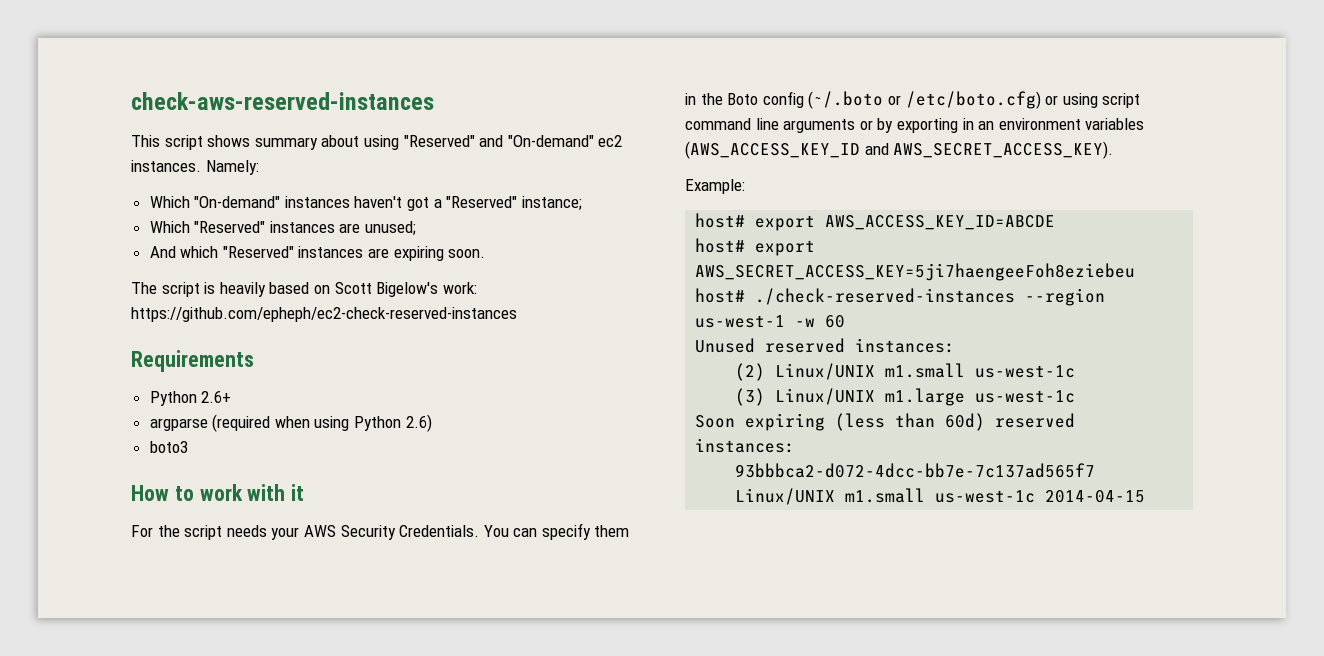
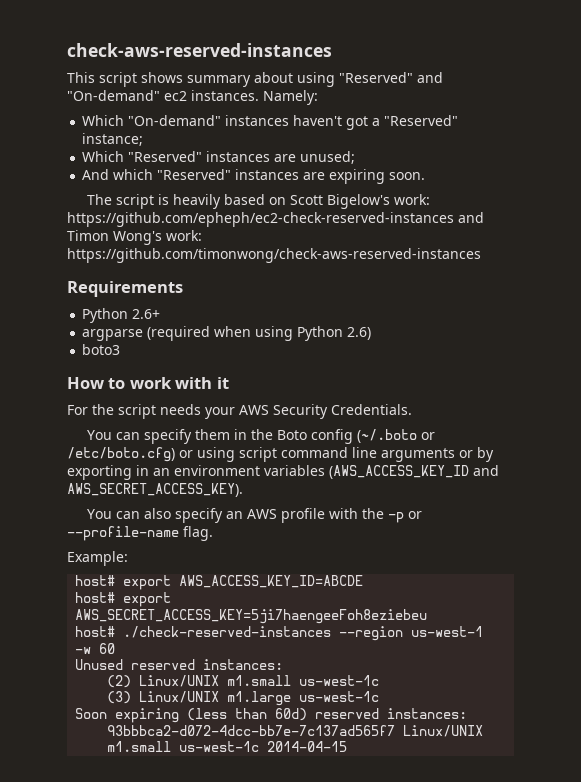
- The script is heavily based on Scott Bigelow's work: https://github.com/epheph/ec2-check-reserved-instances
+ The script is heavily based on Scott Bigelow's work: https://github.com/epheph/ec2-check-reserved-instances and Timon Wong's work: https://github.com/timonwong/check-aws-reserved-instances
- For the script needs your AWS Security Credentials. You can specify them in the Boto config (~/.boto or /etc/boto.cfg) or using script command line arguments or by exporting in an environment variables (AWS_ACCESS_KEY_ID and AWS_SECRET_ACCESS_KEY).
+ For the script needs your AWS Security Credentials.
+ You can specify them in the Boto config (~/.boto or /etc/boto.cfg) or using script command line arguments or by exporting in an environment variables (AWS_ACCESS_KEY_ID and AWS_SECRET_ACCESS_KEY).
+ You can also specify an AWS profile with the -p or --profile-name flag.

